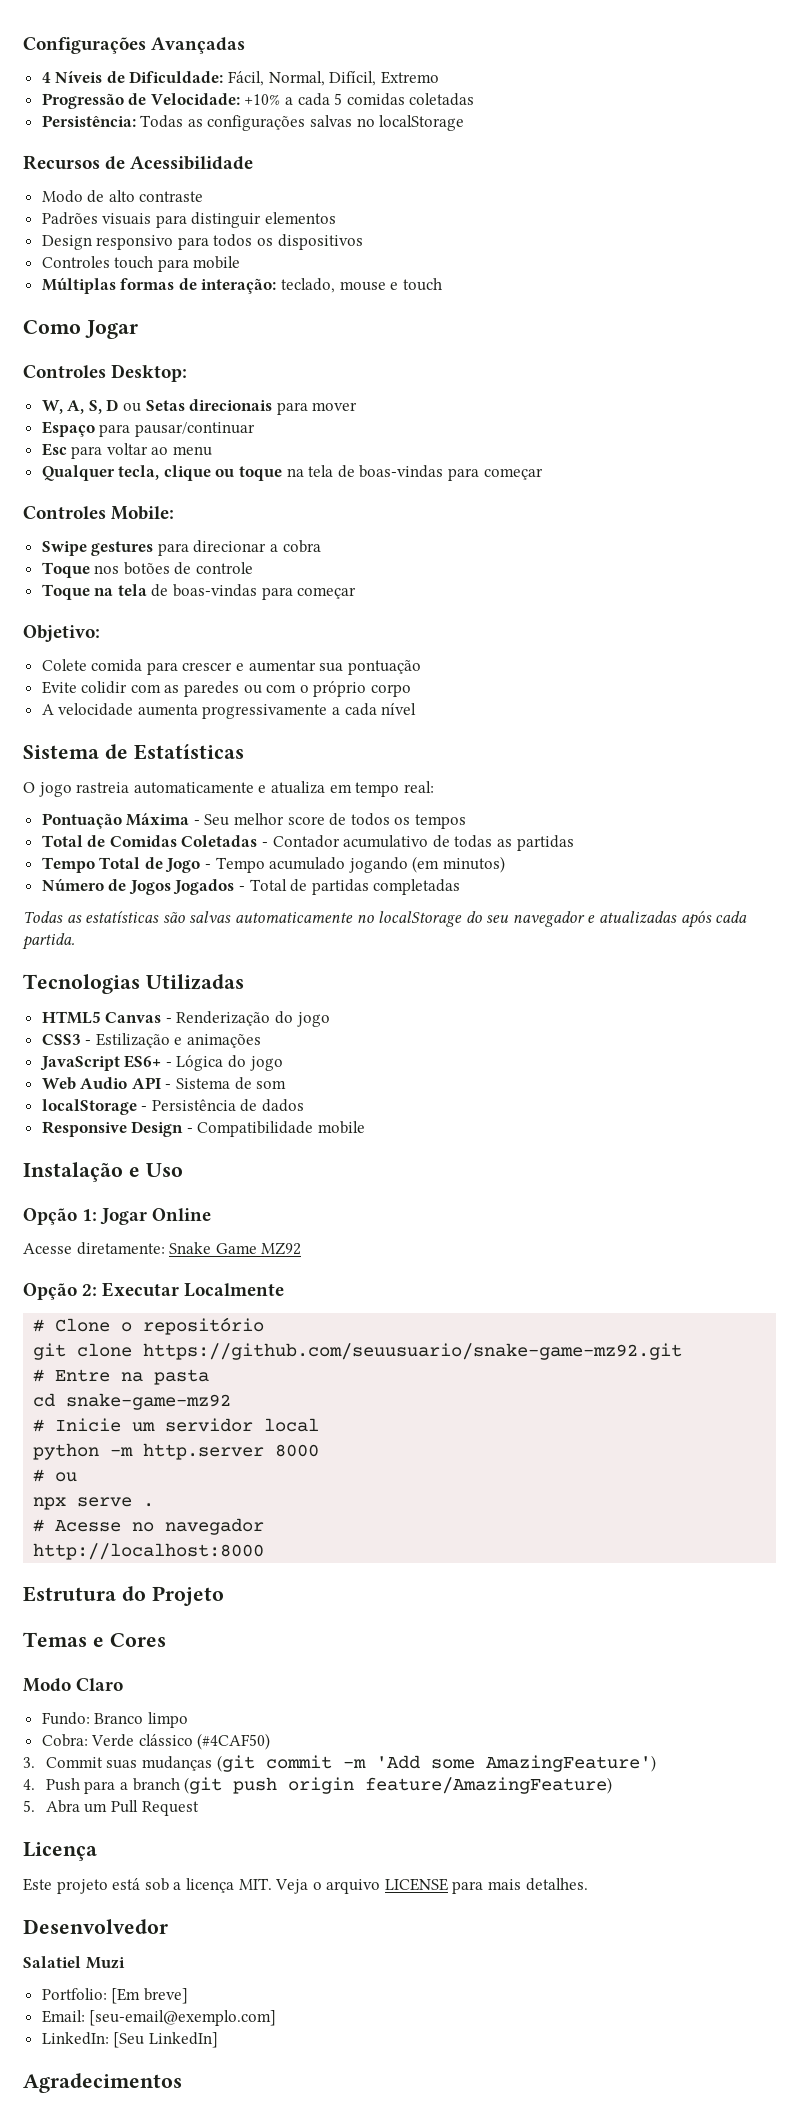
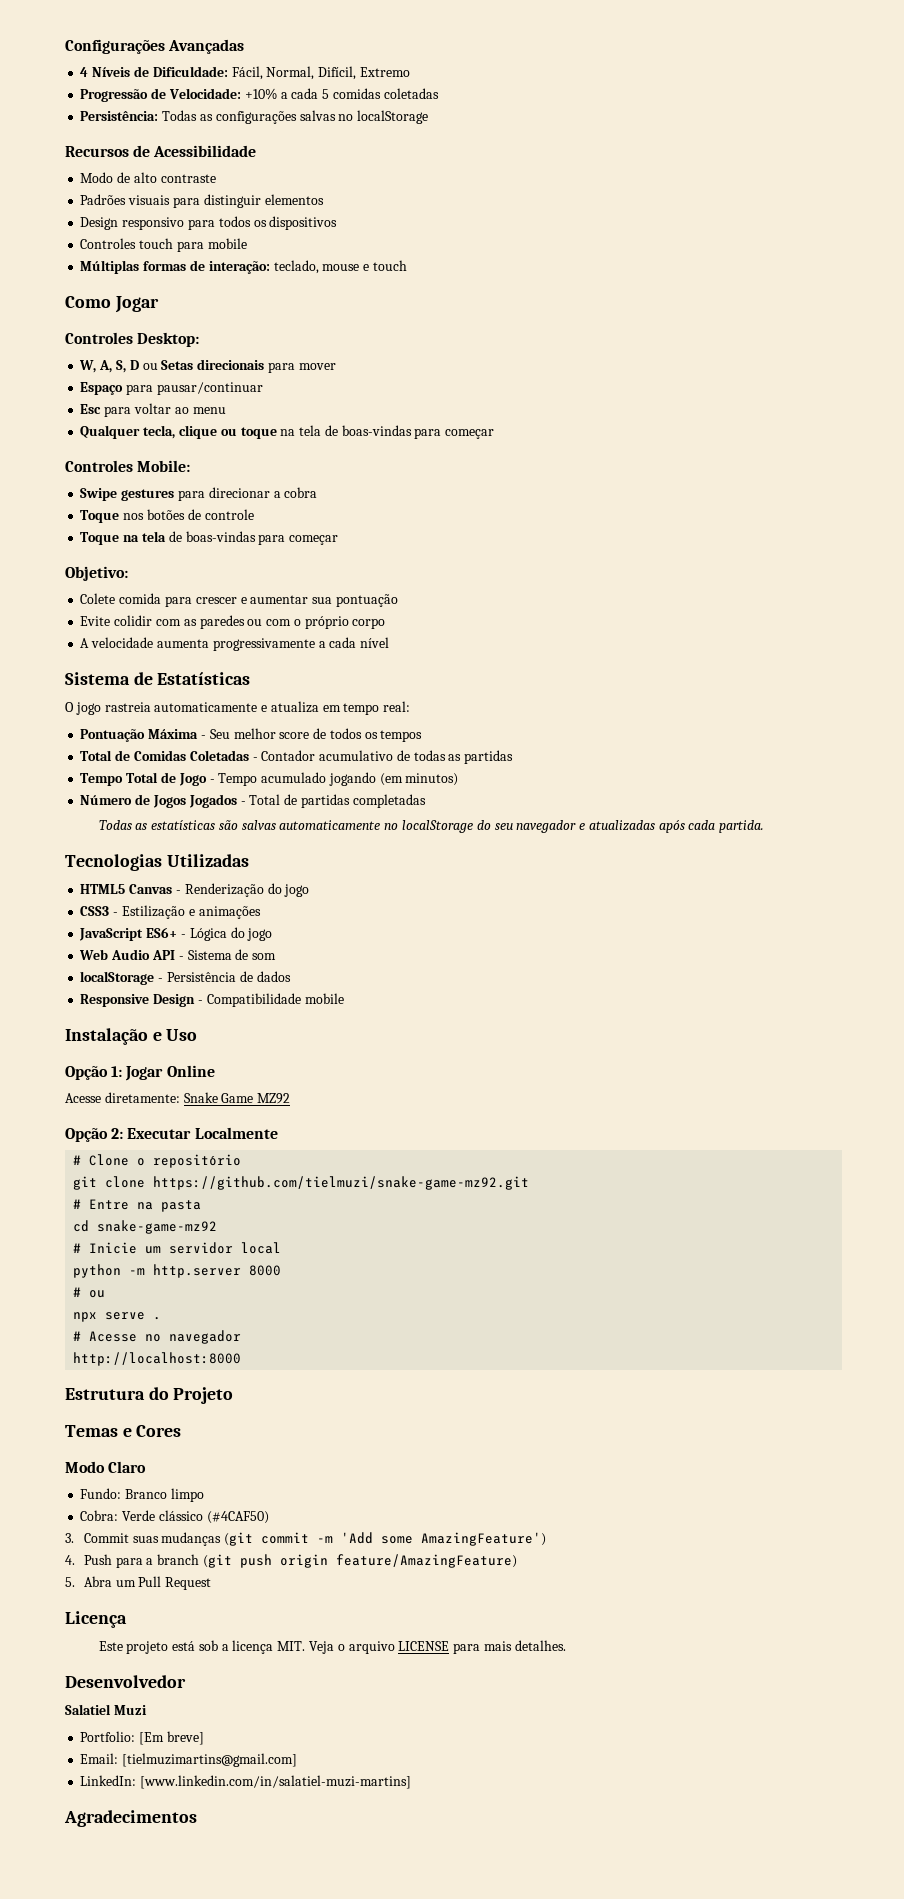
- git clone https://github.com/seuusuario/snake-game-mz92.git
+ git clone https://github.com/tielmuzi/snake-game-mz92.git
- Email: [seu-email@exemplo.com]
+ Email: [tielmuzimartins@gmail.com]
- LinkedIn: [Seu LinkedIn]
+ LinkedIn: [www.linkedin.com/in/salatiel-muzi-martins]

